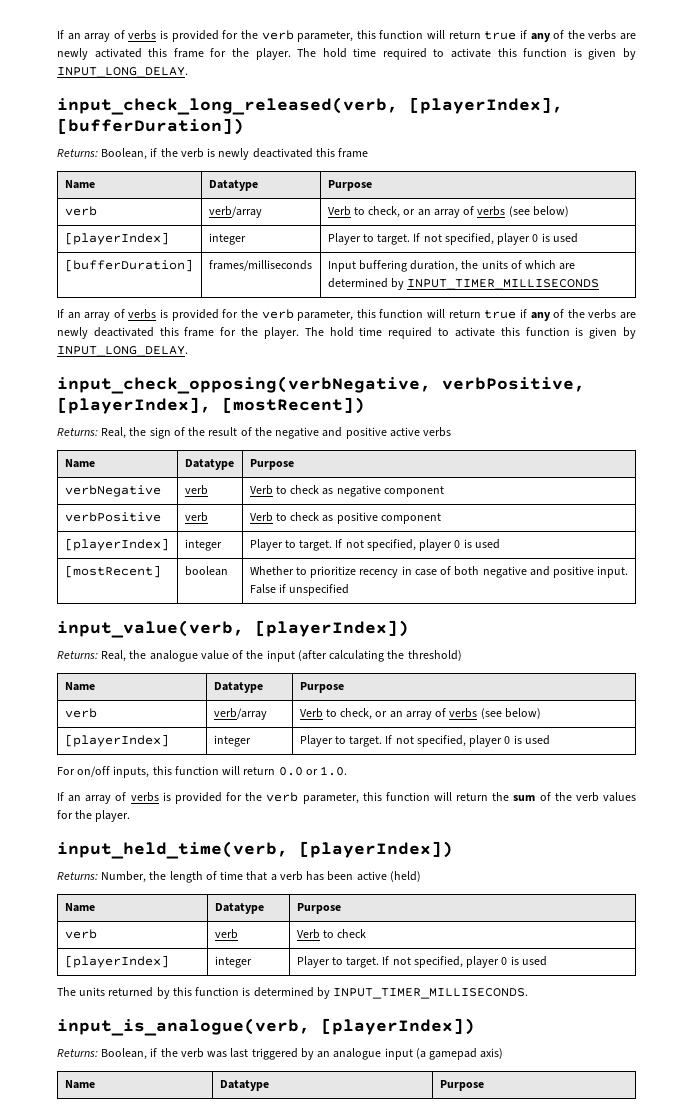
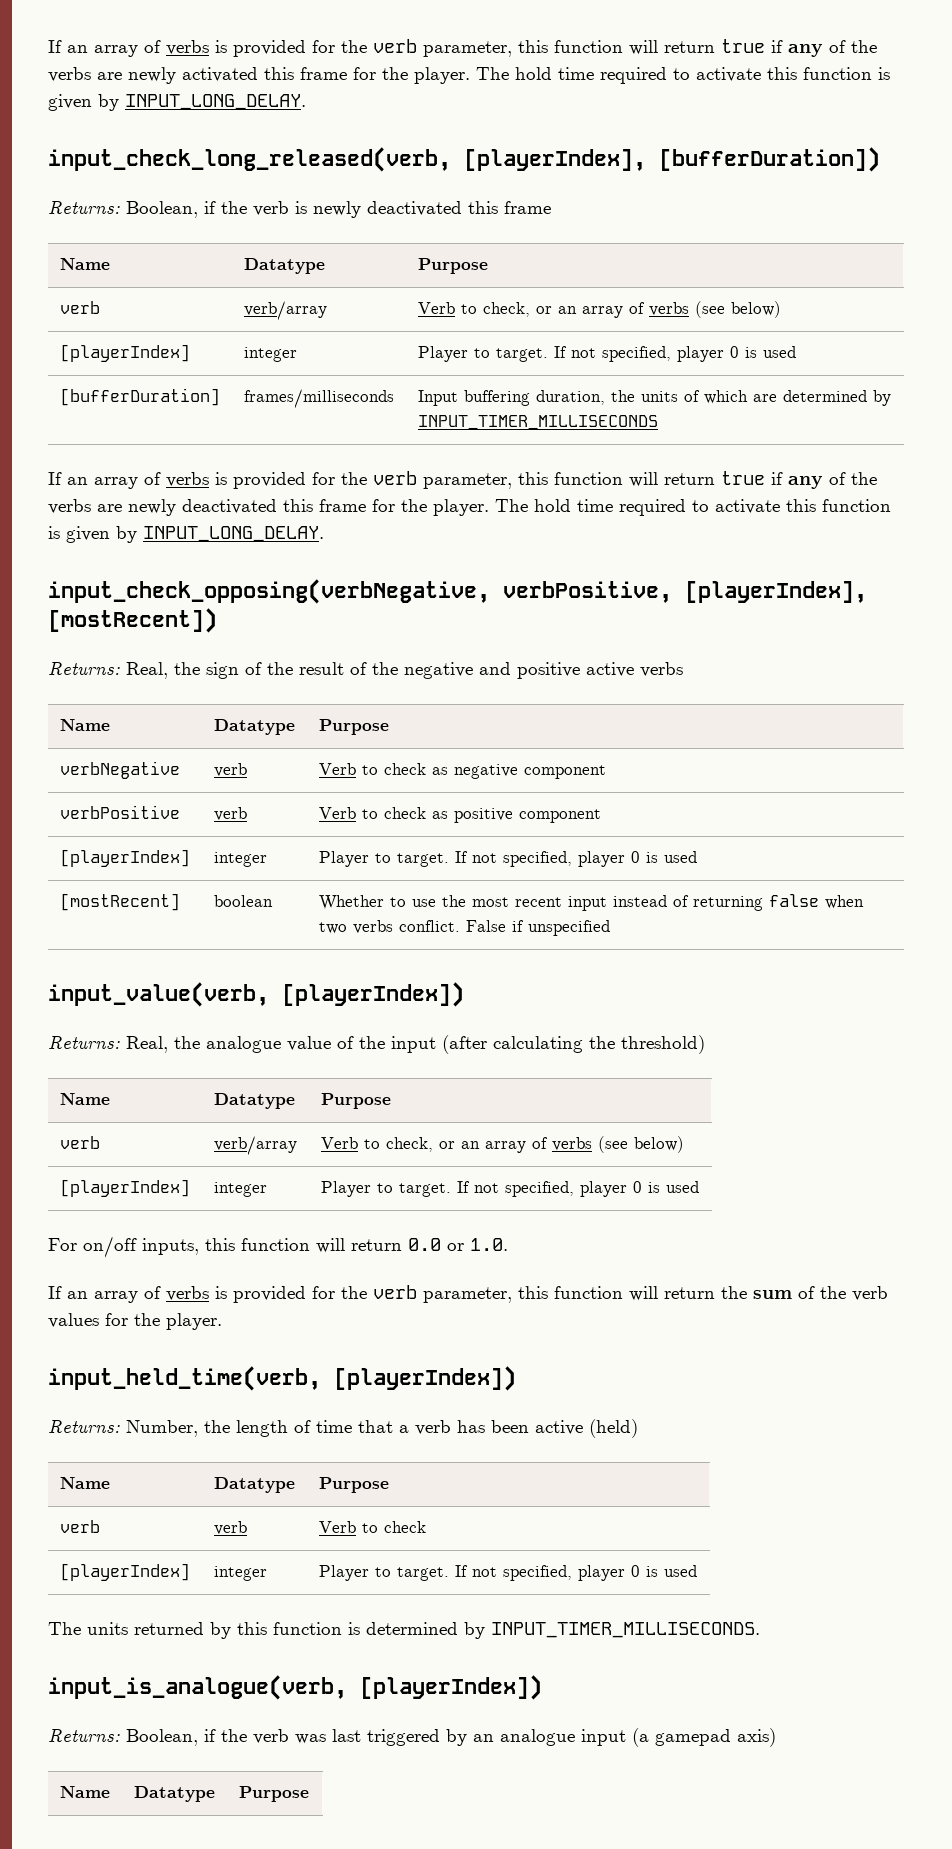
- [mostRecent] | boolean | Whether to prioritize recency in case of both negative and positive input. False if unspecified
+ [mostRecent] | boolean | Whether to use the most recent input instead of returning false when two verbs conflict. False if unspecified

